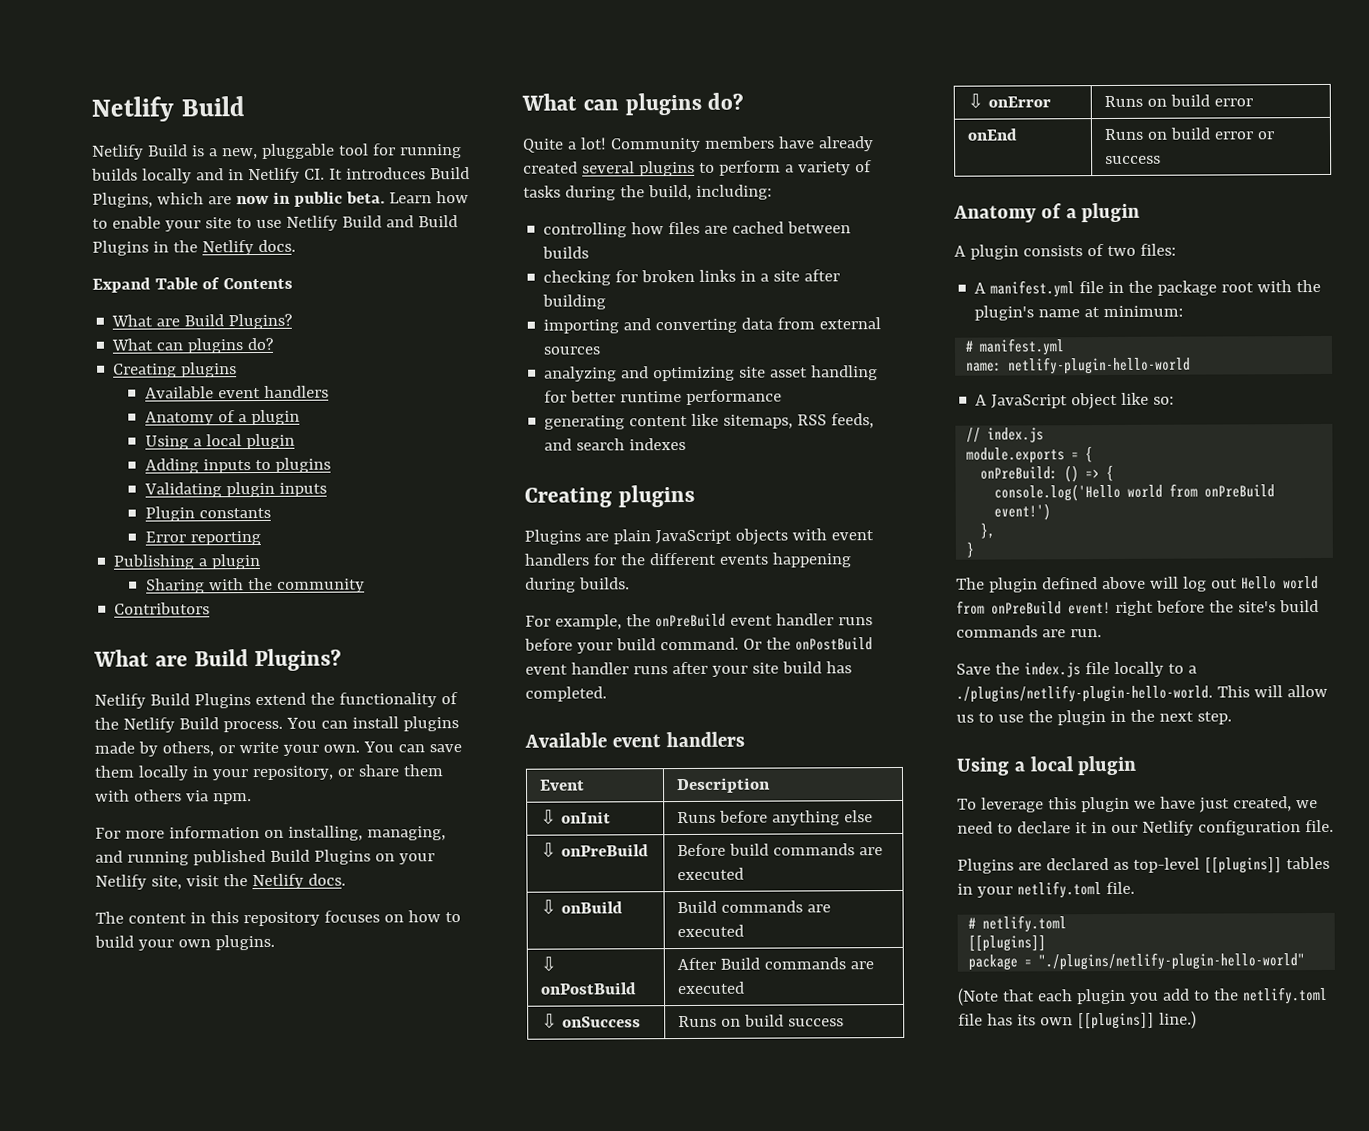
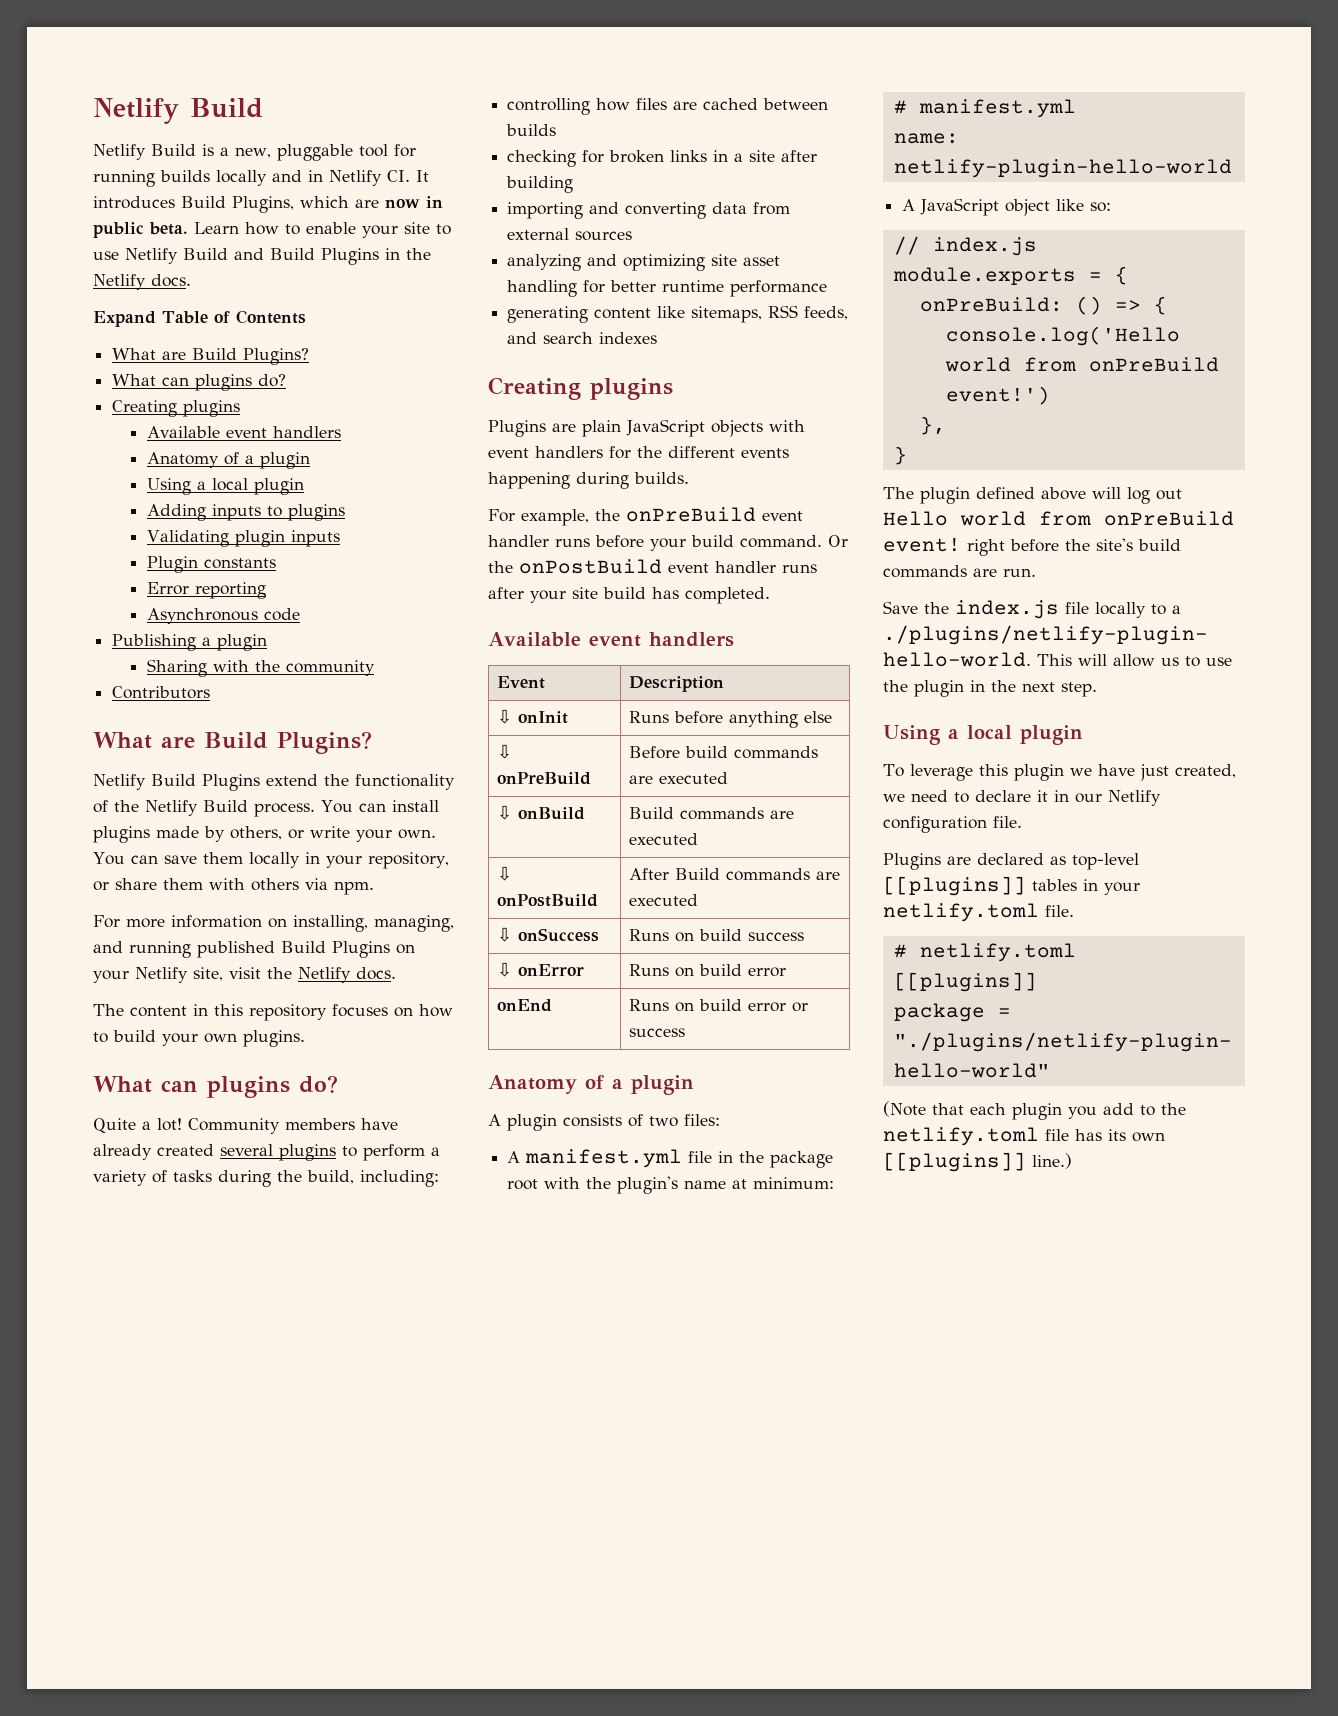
+ Asynchronous code

